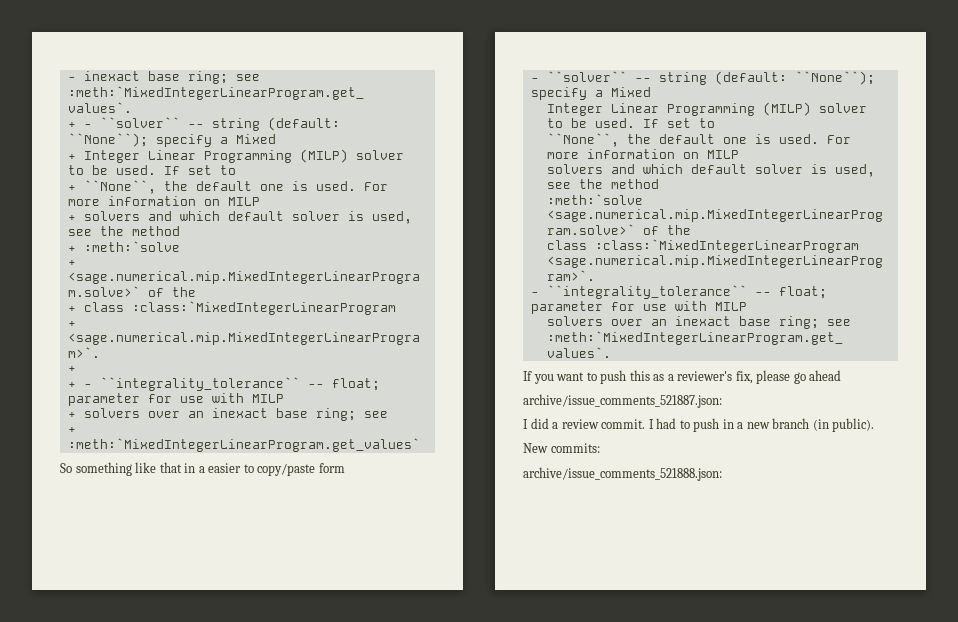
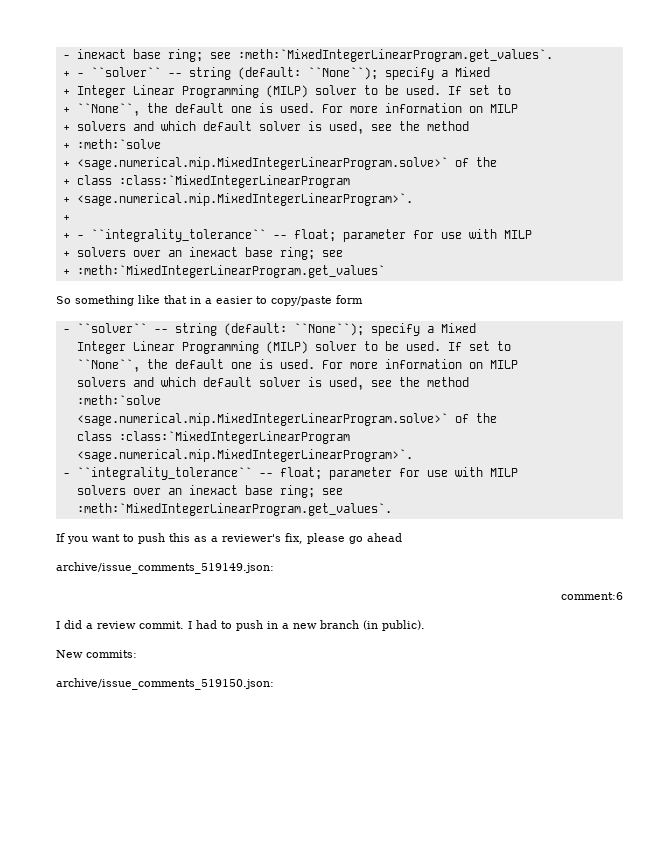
- archive/issue_comments_521887.json:
+ archive/issue_comments_519149.json:
+ comment:6
- archive/issue_comments_521888.json:
+ archive/issue_comments_519150.json:

